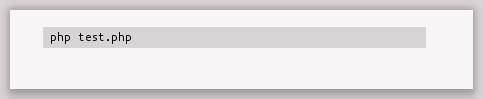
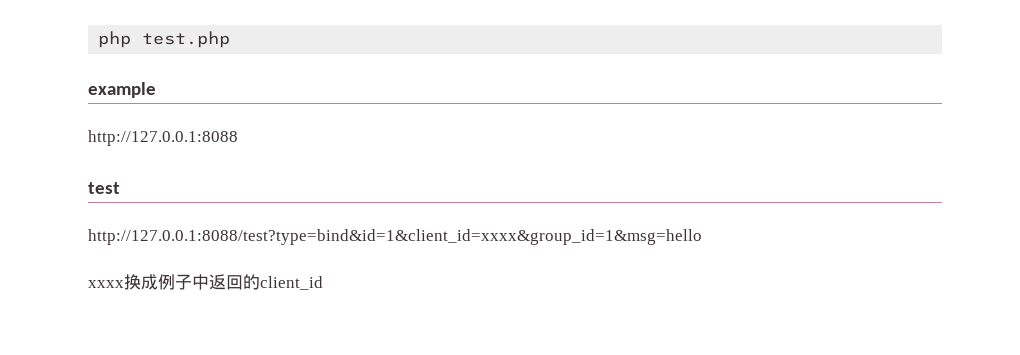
+ example
+ http://127.0.0.1:8088
+ test
+ http://127.0.0.1:8088/test?type=bind&id=1&client_id=xxxx&group_id=1&msg=hello
+ xxxx换成例子中返回的client_id

